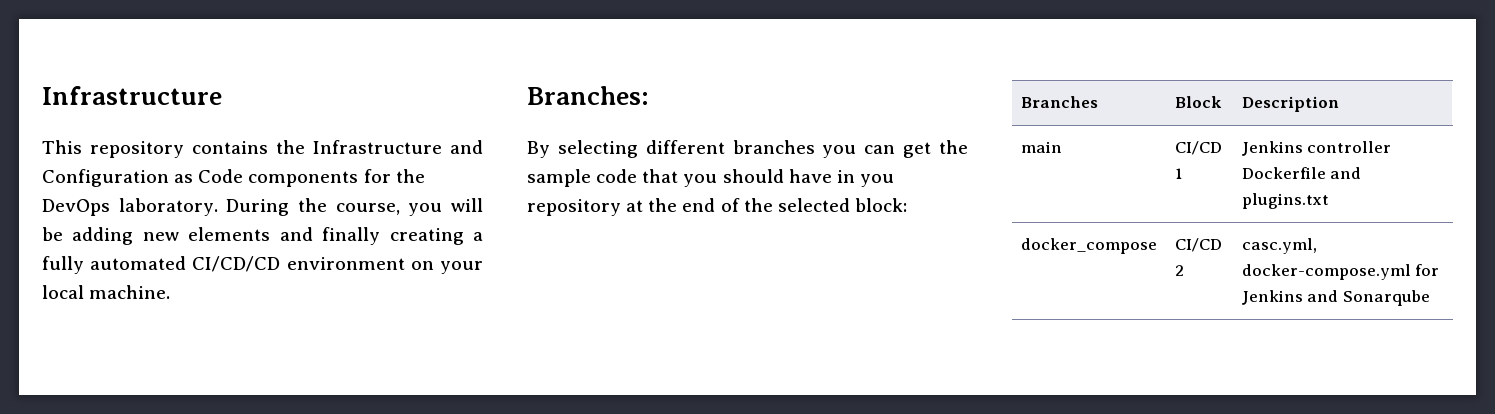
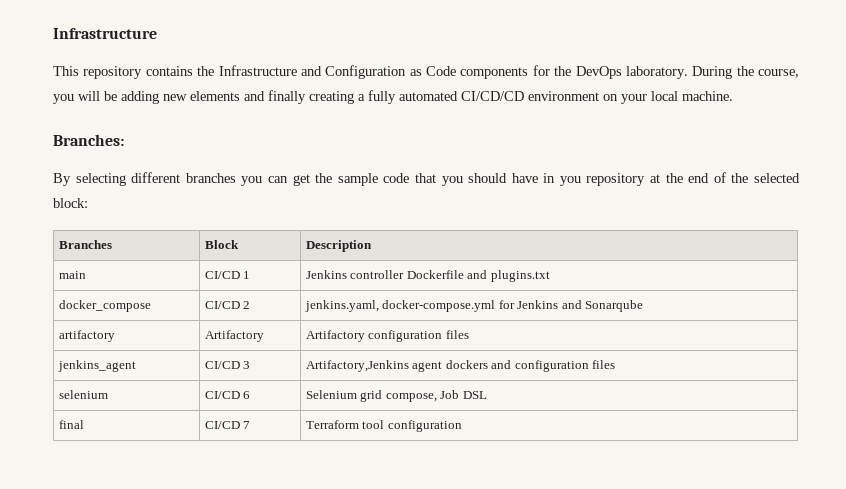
- docker_compose | CI/CD 2 | casc.yml, docker-compose.yml for Jenkins and Sonarqube
+ docker_compose | CI/CD 2 | jenkins.yaml, docker-compose.yml for Jenkins and Sonarqube
+ artifactory | Artifactory | Artifactory configuration files
+ jenkins_agent | CI/CD 3 | Artifactory,Jenkins agent dockers and configuration files
+ selenium | CI/CD 6 | Selenium grid compose, Job DSL
+ final | CI/CD 7 | Terraform tool configuration

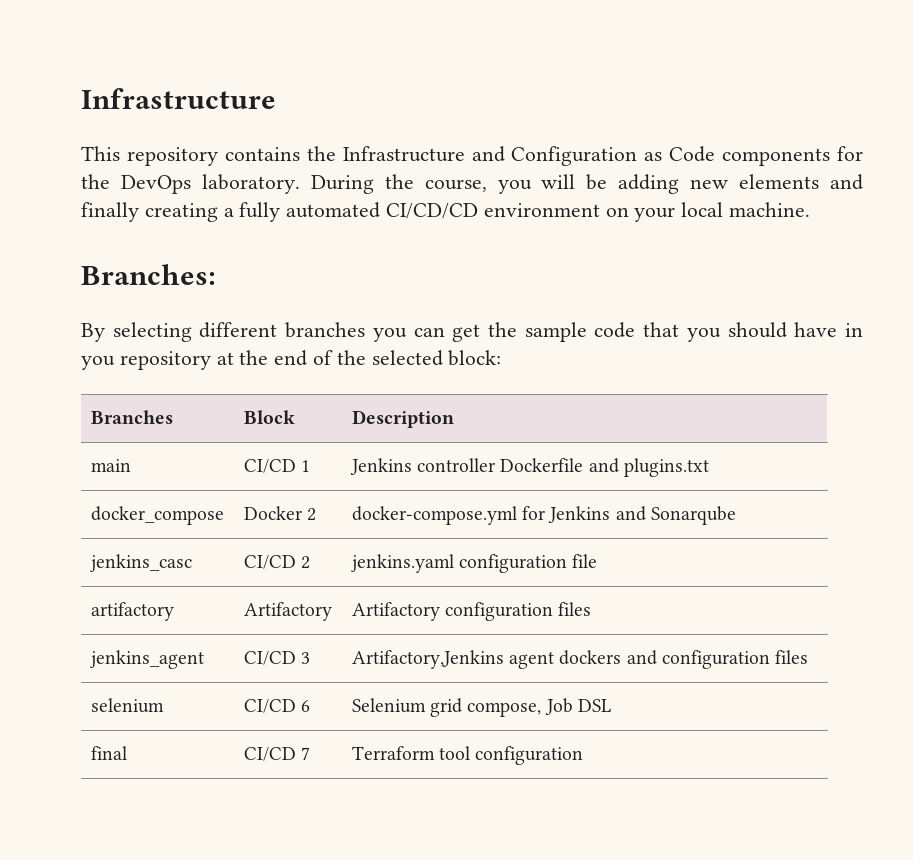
- docker_compose | CI/CD 2 | jenkins.yaml, docker-compose.yml for Jenkins and Sonarqube
+ docker_compose | Docker 2 | docker-compose.yml for Jenkins and Sonarqube
+ jenkins_casc | CI/CD 2 | jenkins.yaml configuration file

